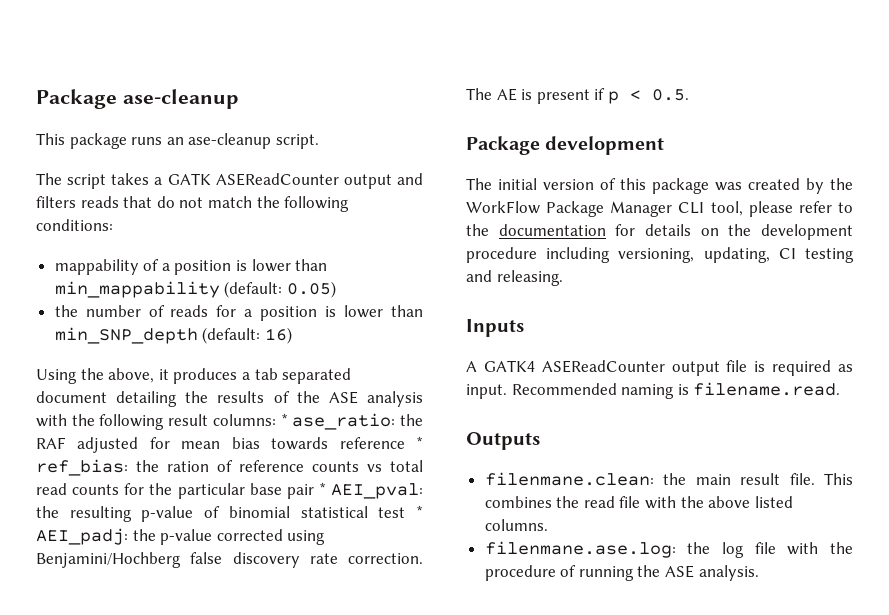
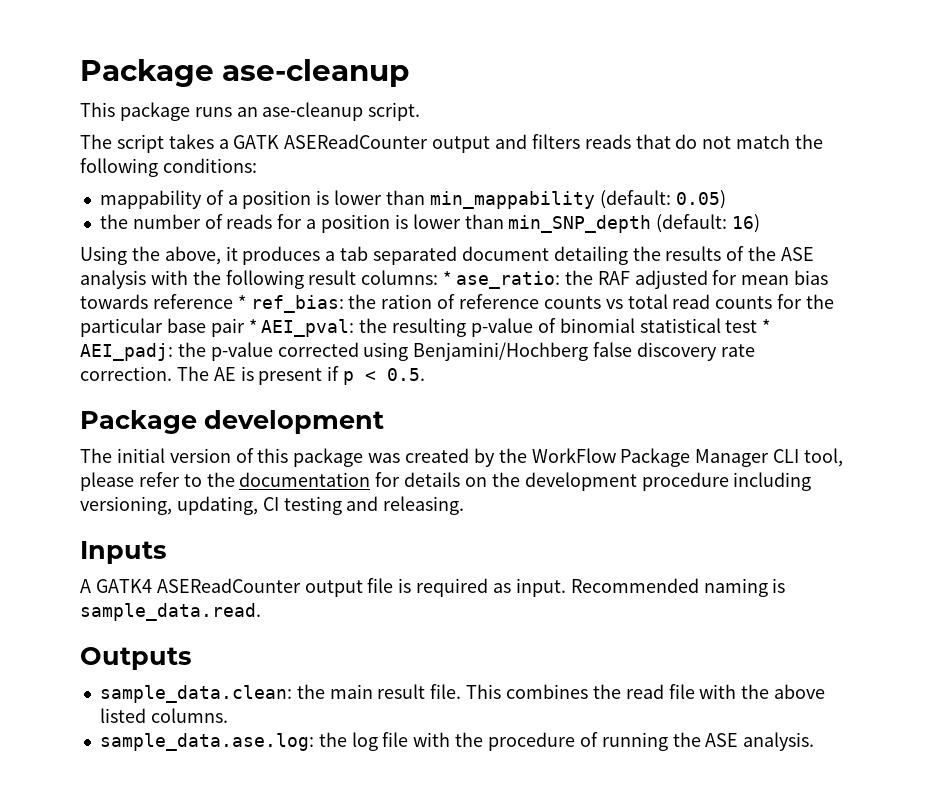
- Recommended naming is filename.read.
+ Recommended naming is sample_data.read.
- filenmane.clean: the main result file.
+ sample_data.clean: the main result file.
- filenmane.ase.log: the log file with the procedure of running the ASE analysis.
+ sample_data.ase.log: the log file with the procedure of running the ASE analysis.

